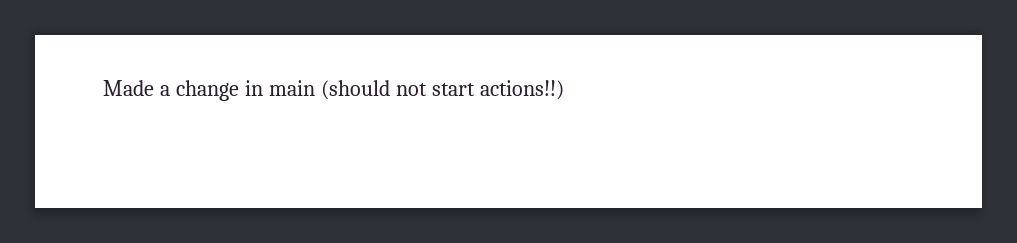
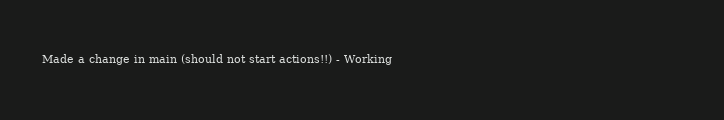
+ - Working

